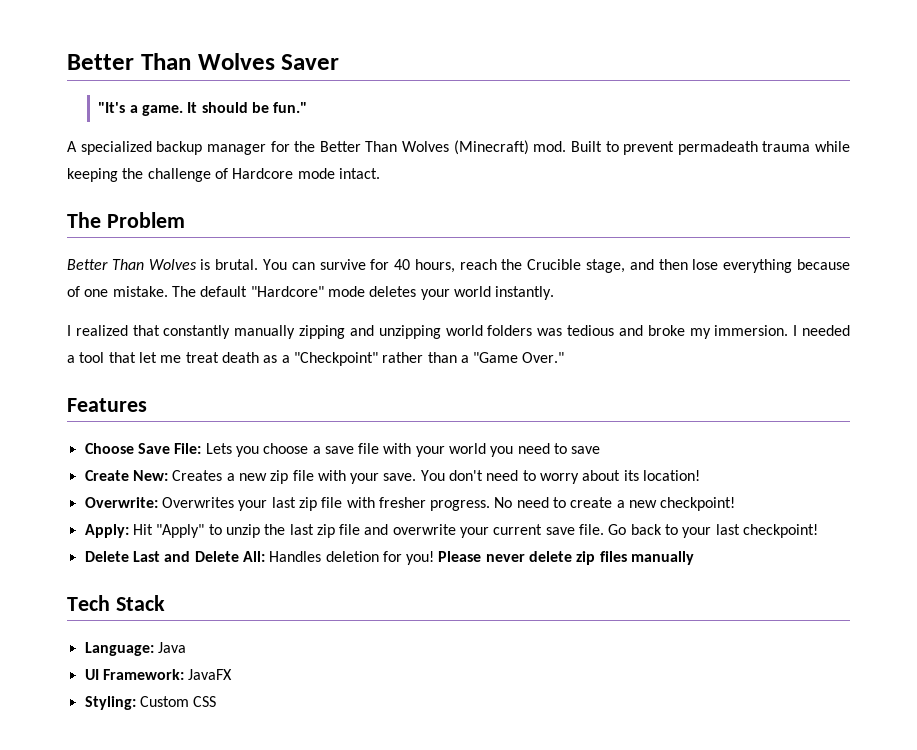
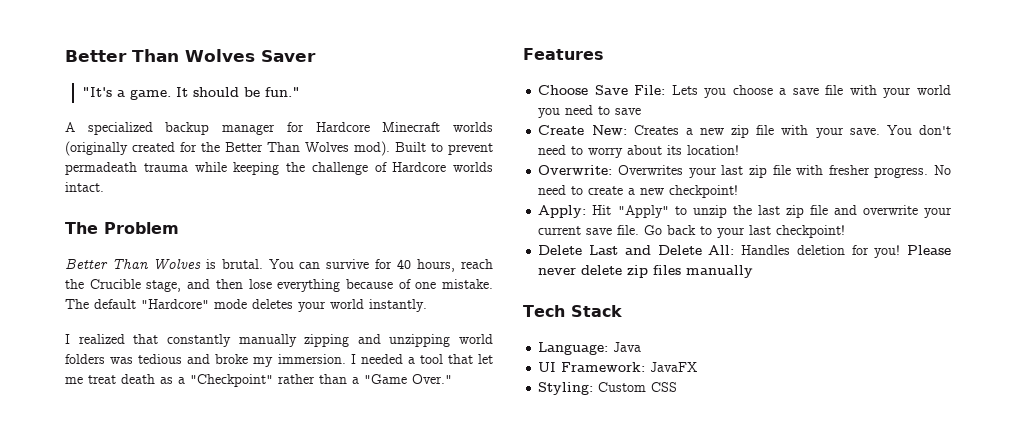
- A specialized backup manager for the Better Than Wolves (Minecraft) mod.
+ A specialized backup manager for Hardcore Minecraft worlds (originally created for the Better Than Wolves mod).
- Built to prevent permadeath trauma while keeping the challenge of Hardcore mode intact.
+ Built to prevent permadeath trauma while keeping the challenge of Hardcore worlds intact.

